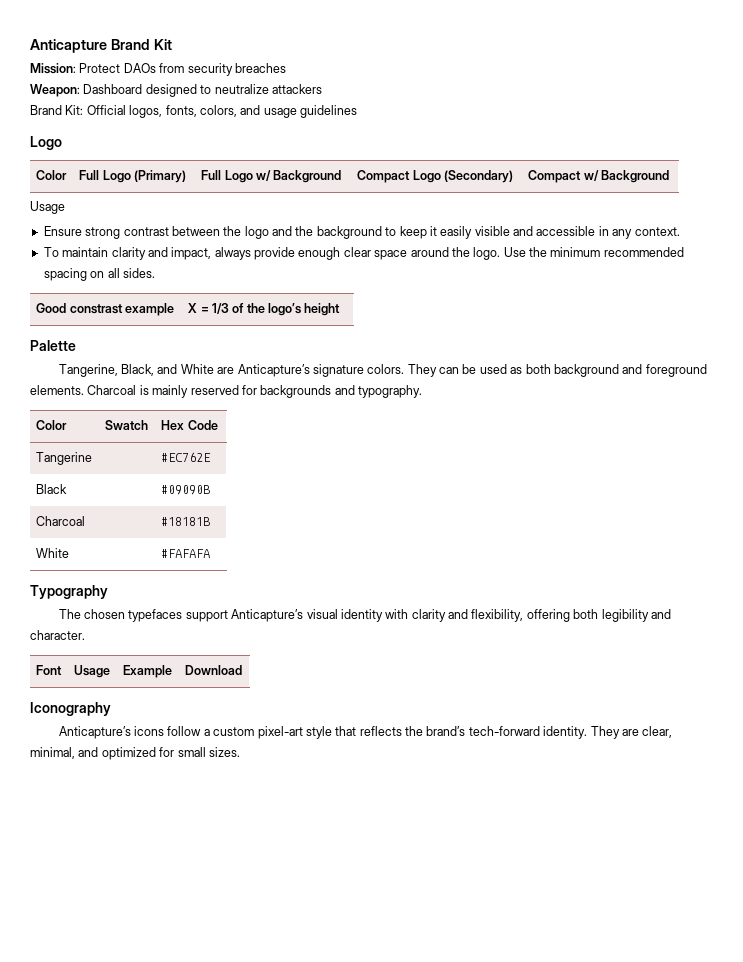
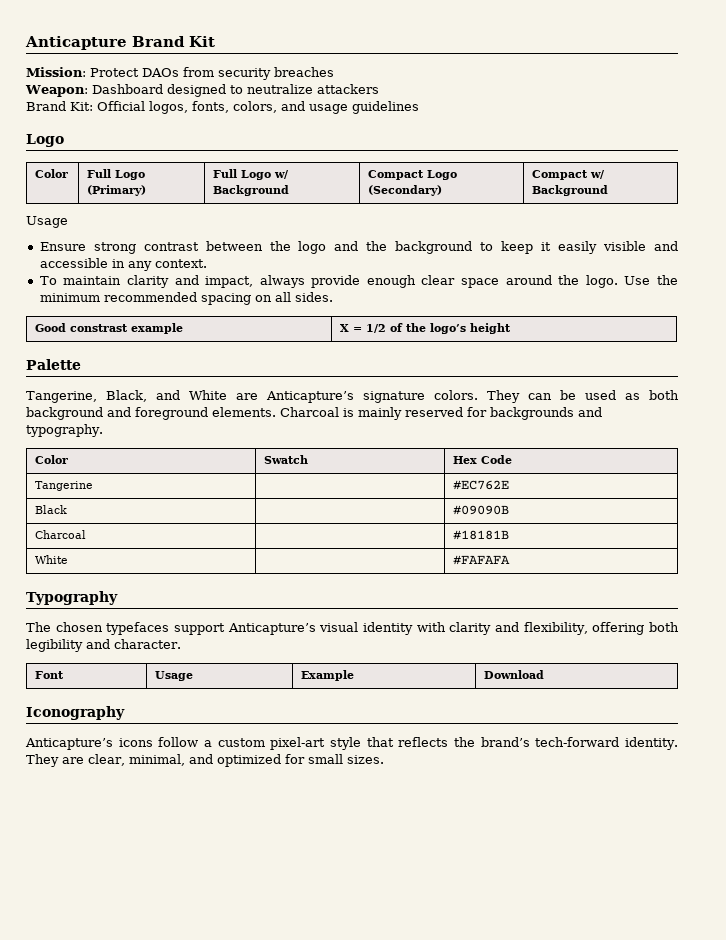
- Good constrast example | X = 1/3 of the logo’s height
+ Good constrast example | X = 1/2 of the logo’s height

